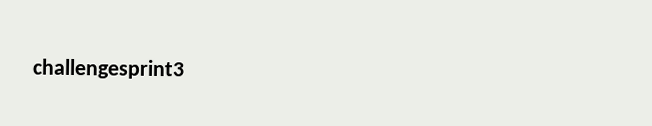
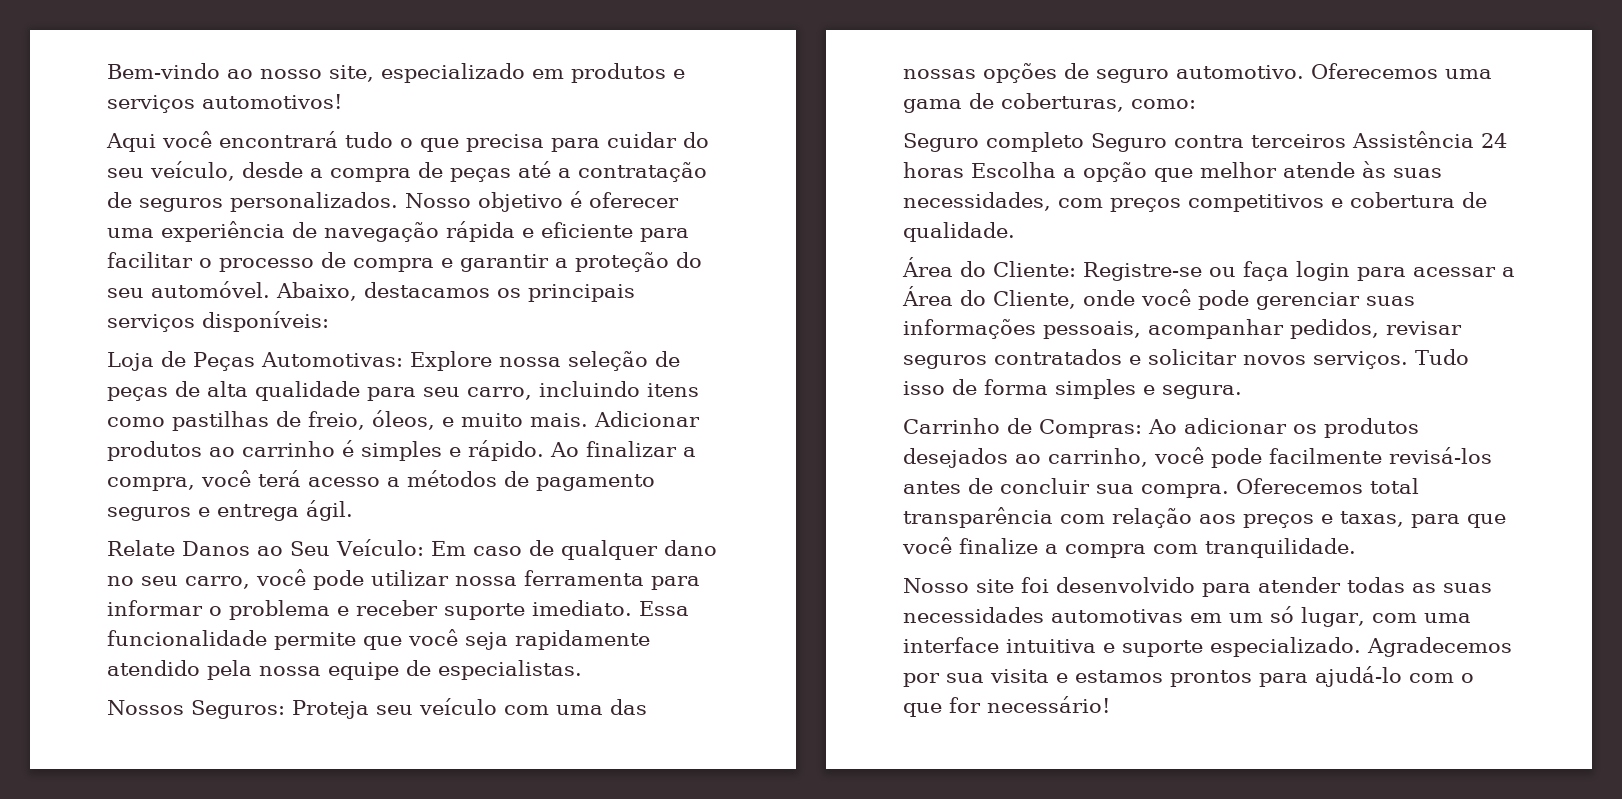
- challengesprint3
+ Bem-vindo ao nosso site, especializado em produtos e serviços automotivos!
+ Aqui você encontrará tudo o que precisa para cuidar do seu veículo, desde a compra de peças até a contratação de seguros personalizados. Nosso objetivo é oferecer uma experiência de navegação rápida e eficiente para facilitar o processo de compra e garantir a proteção do seu automóvel. Abaixo, destacamos os principais serviços disponíveis:
+ Loja de Peças Automotivas: Explore nossa seleção de peças de alta qualidade para seu carro, incluindo itens como pastilhas de freio, óleos, e muito mais. Adicionar produtos ao carrinho é simples e rápido. Ao finalizar a compra, você terá acesso a métodos de pagamento seguros e entrega ágil.
+ Relate Danos ao Seu Veículo: Em caso de qualquer dano no seu carro, você pode utilizar nossa ferramenta para informar o problema e receber suporte imediato. Essa funcionalidade permite que você seja rapidamente atendido pela nossa equipe de especialistas.
+ Nossos Seguros: Proteja seu veículo com uma das nossas opções de seguro automotivo. Oferecemos uma gama de coberturas, como:
+ Seguro completo Seguro contra terceiros Assistência 24 horas Escolha a opção que melhor atende às suas necessidades, com preços competitivos e cobertura de qualidade.
+ Área do Cliente: Registre-se ou faça login para acessar a Área do Cliente, onde você pode gerenciar suas informações pessoais, acompanhar pedidos, revisar seguros contratados e solicitar novos serviços. Tudo isso de forma simples e segura.
+ Carrinho de Compras: Ao adicionar os produtos desejados ao carrinho, você pode facilmente revisá-los antes de concluir sua compra. Oferecemos total transparência com relação aos preços e taxas, para que você finalize a compra com tranquilidade.
+ Nosso site foi desenvolvido para atender todas as suas necessidades automotivas em um só lugar, com uma interface intuitiva e suporte especializado. Agradecemos por sua visita e estamos prontos para ajudá-lo com o que for necessário!

